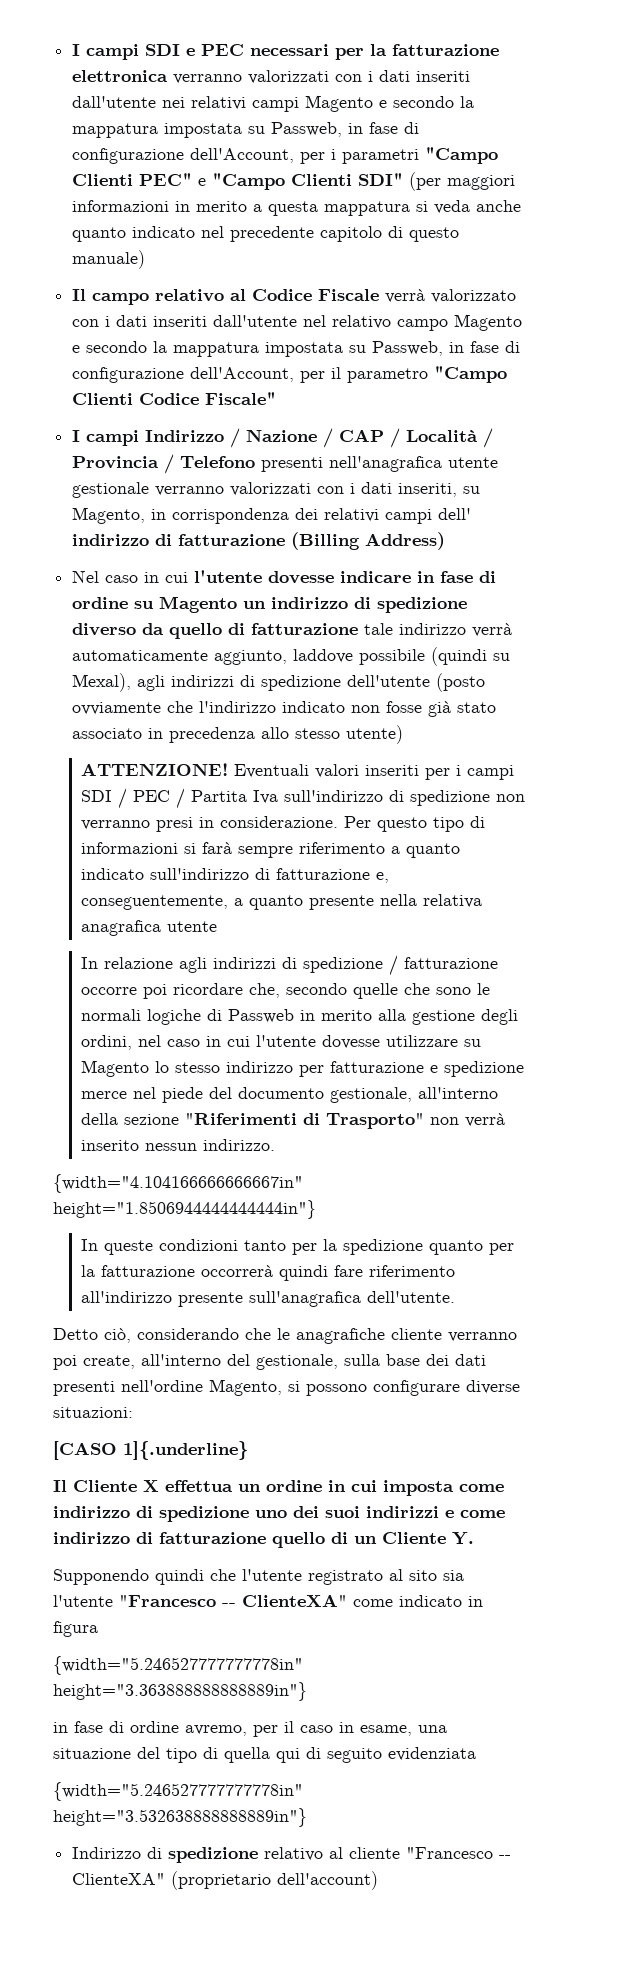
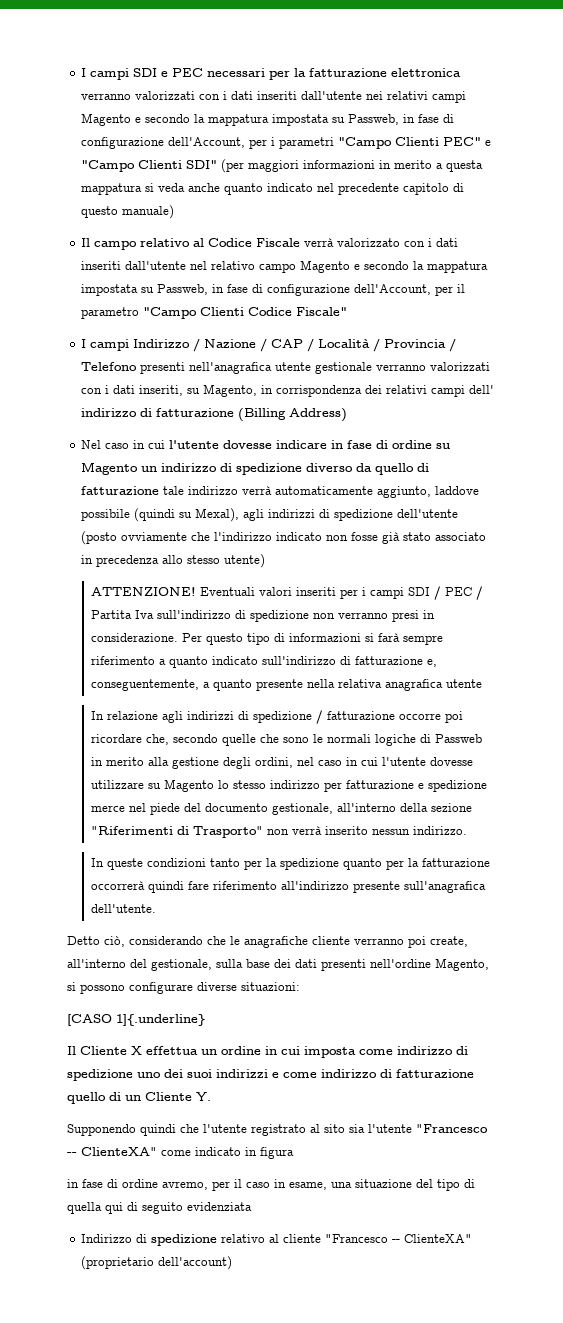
- {width="4.104166666666667in" height="1.8506944444444444in"}
- {width="5.246527777777778in" height="3.363888888888889in"}
- {width="5.246527777777778in" height="3.532638888888889in"}

